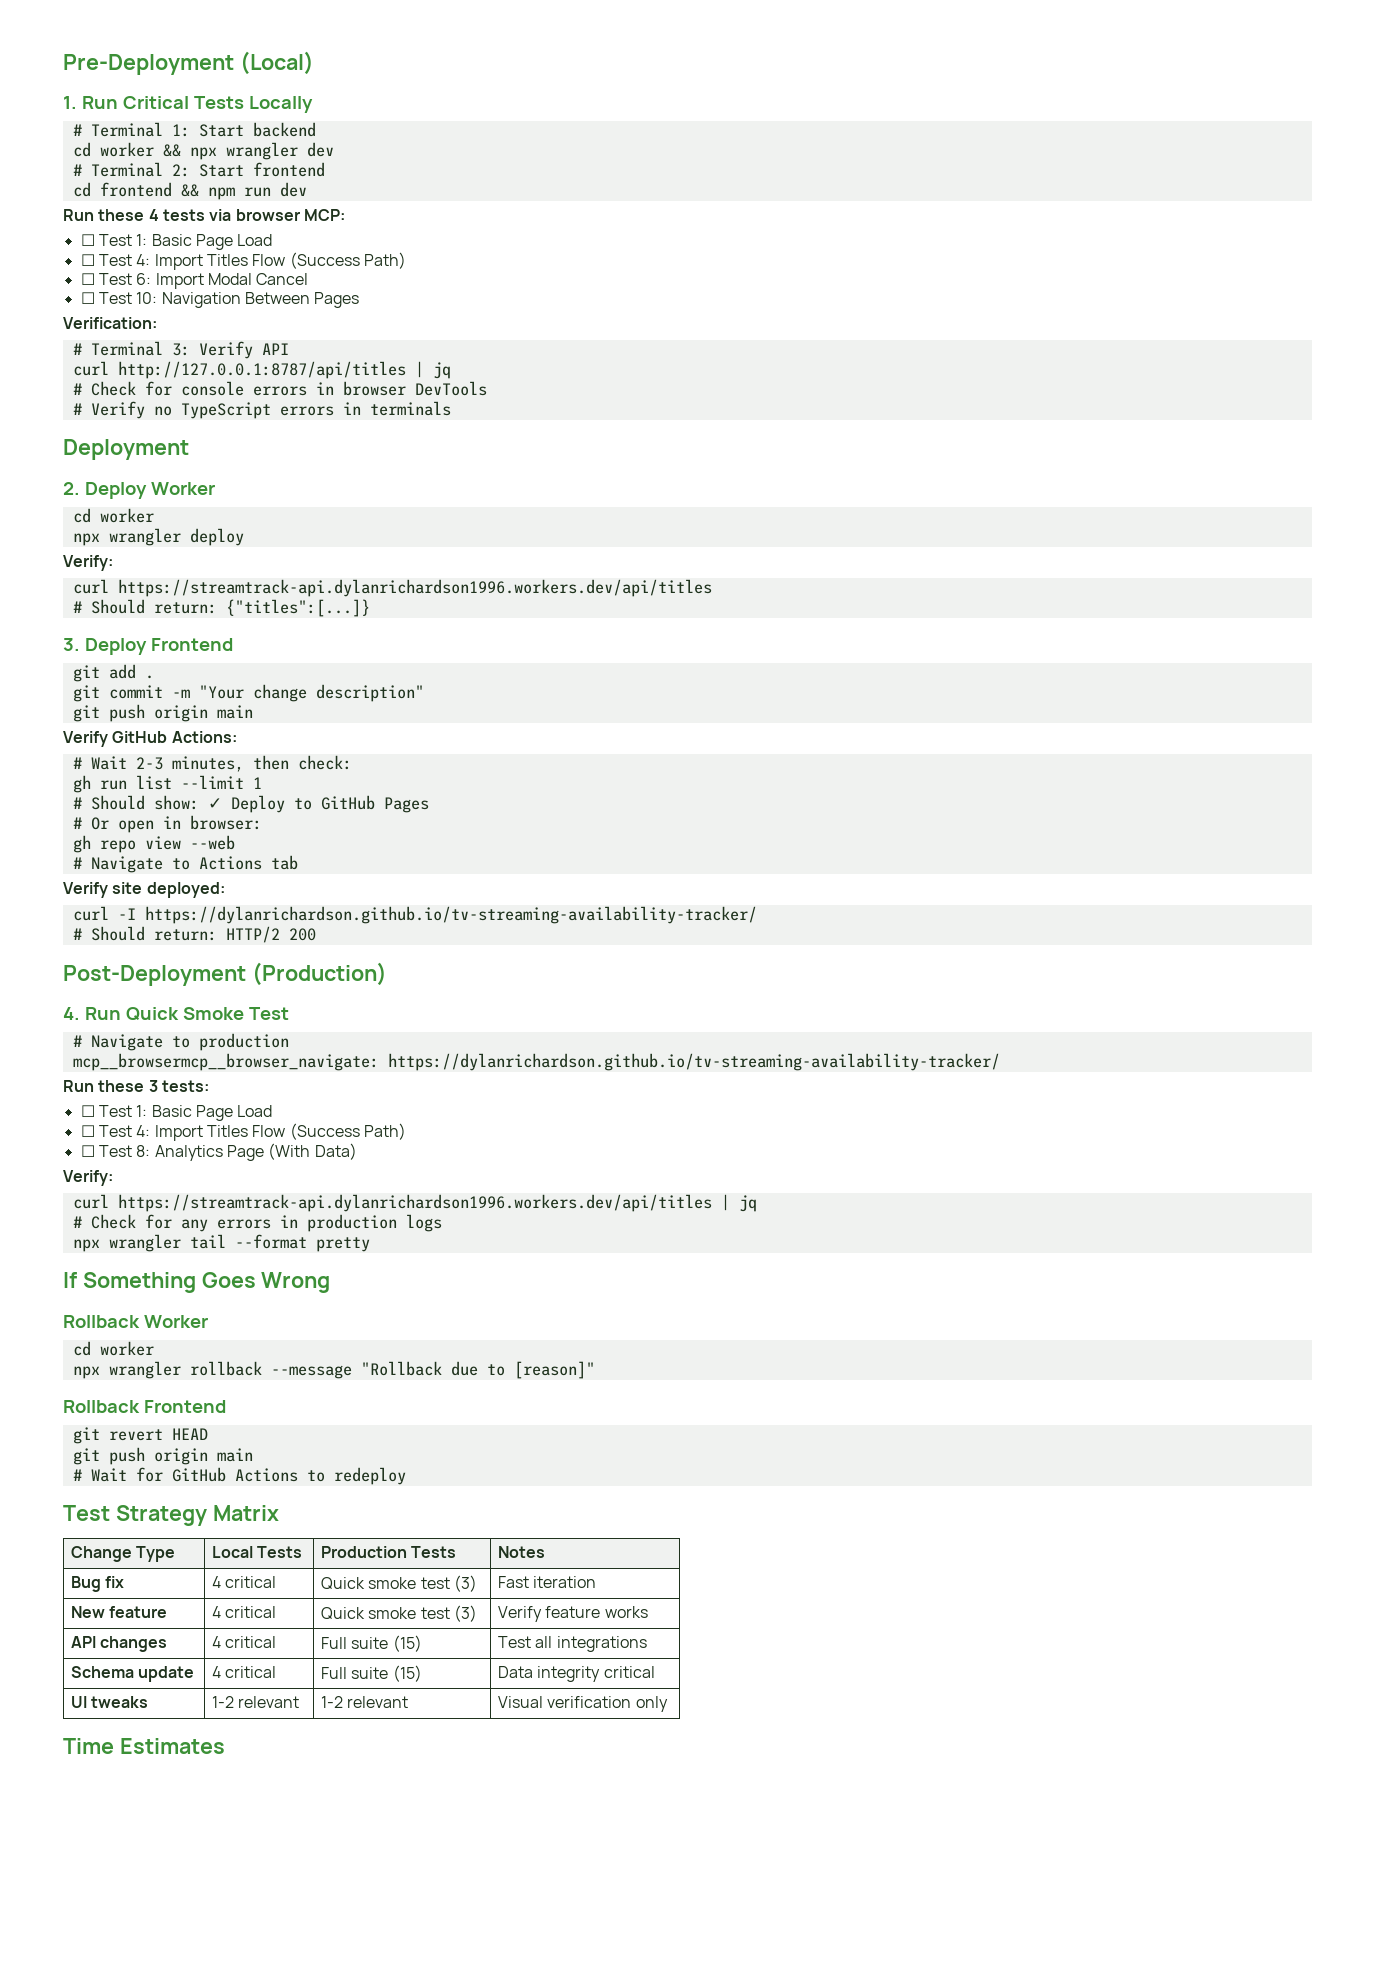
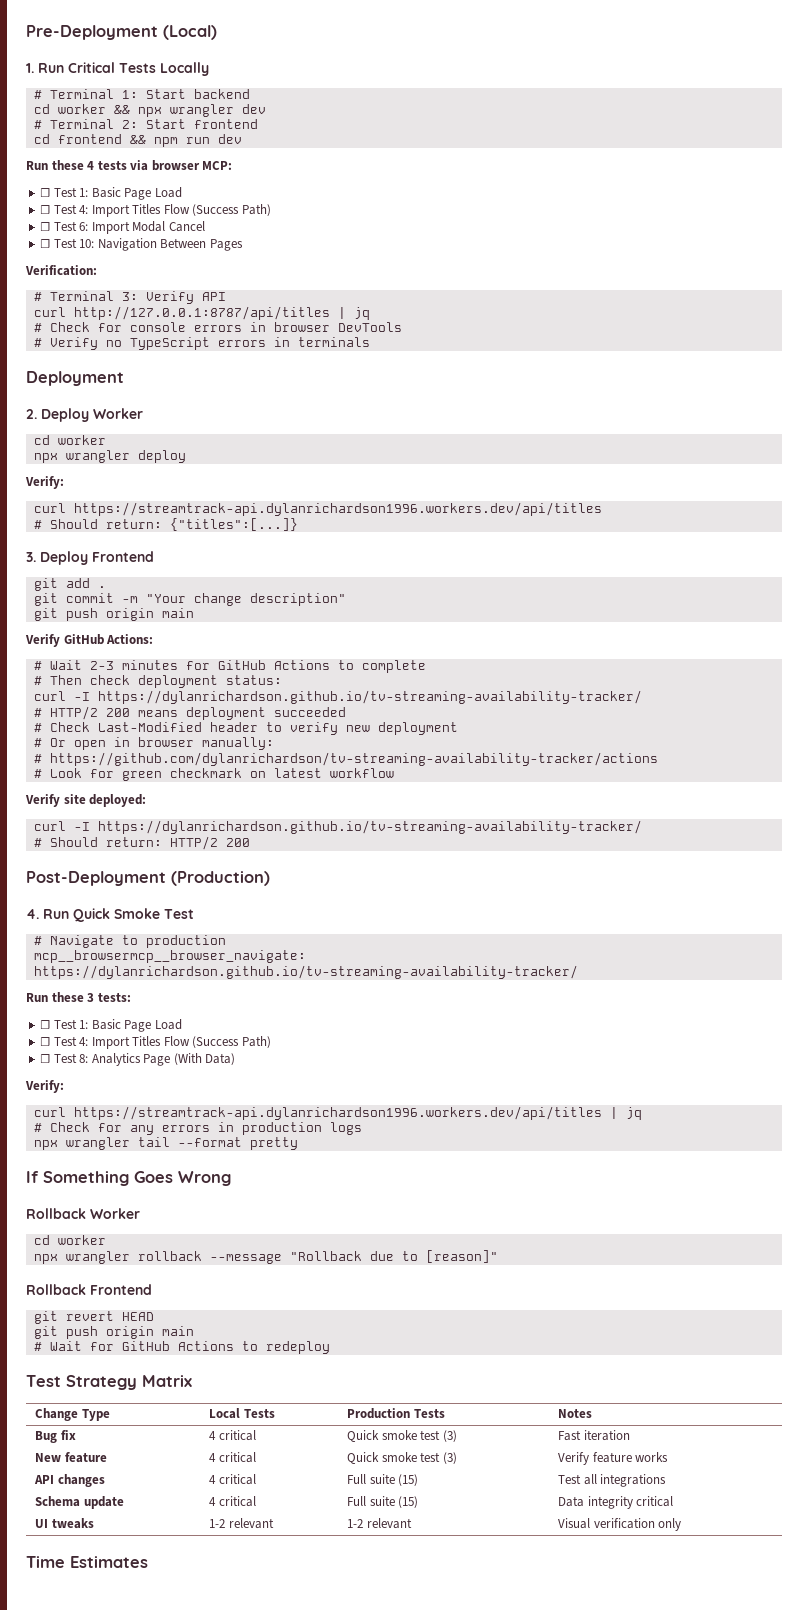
- # Wait 2-3 minutes, then check:
- gh run list --limit 1
- # Should show: ✓ Deploy to GitHub Pages
- # Or open in browser:
- gh repo view --web
- # Navigate to Actions tab
+ # Wait 2-3 minutes for GitHub Actions to complete
+ # Then check deployment status:
+ curl -I https://dylanrichardson.github.io/tv-streaming-availability-tracker/
+ # HTTP/2 200 means deployment succeeded
+ # Check Last-Modified header to verify new deployment
+ # Or open in browser manually:
+ # https://github.com/dylanrichardson/tv-streaming-availability-tracker/actions
+ # Look for green checkmark on latest workflow

